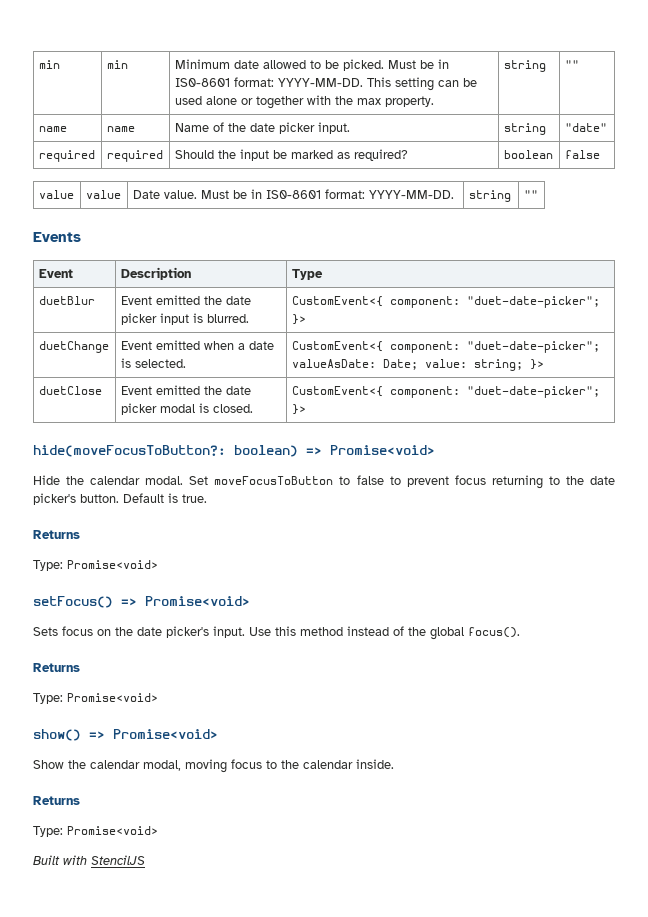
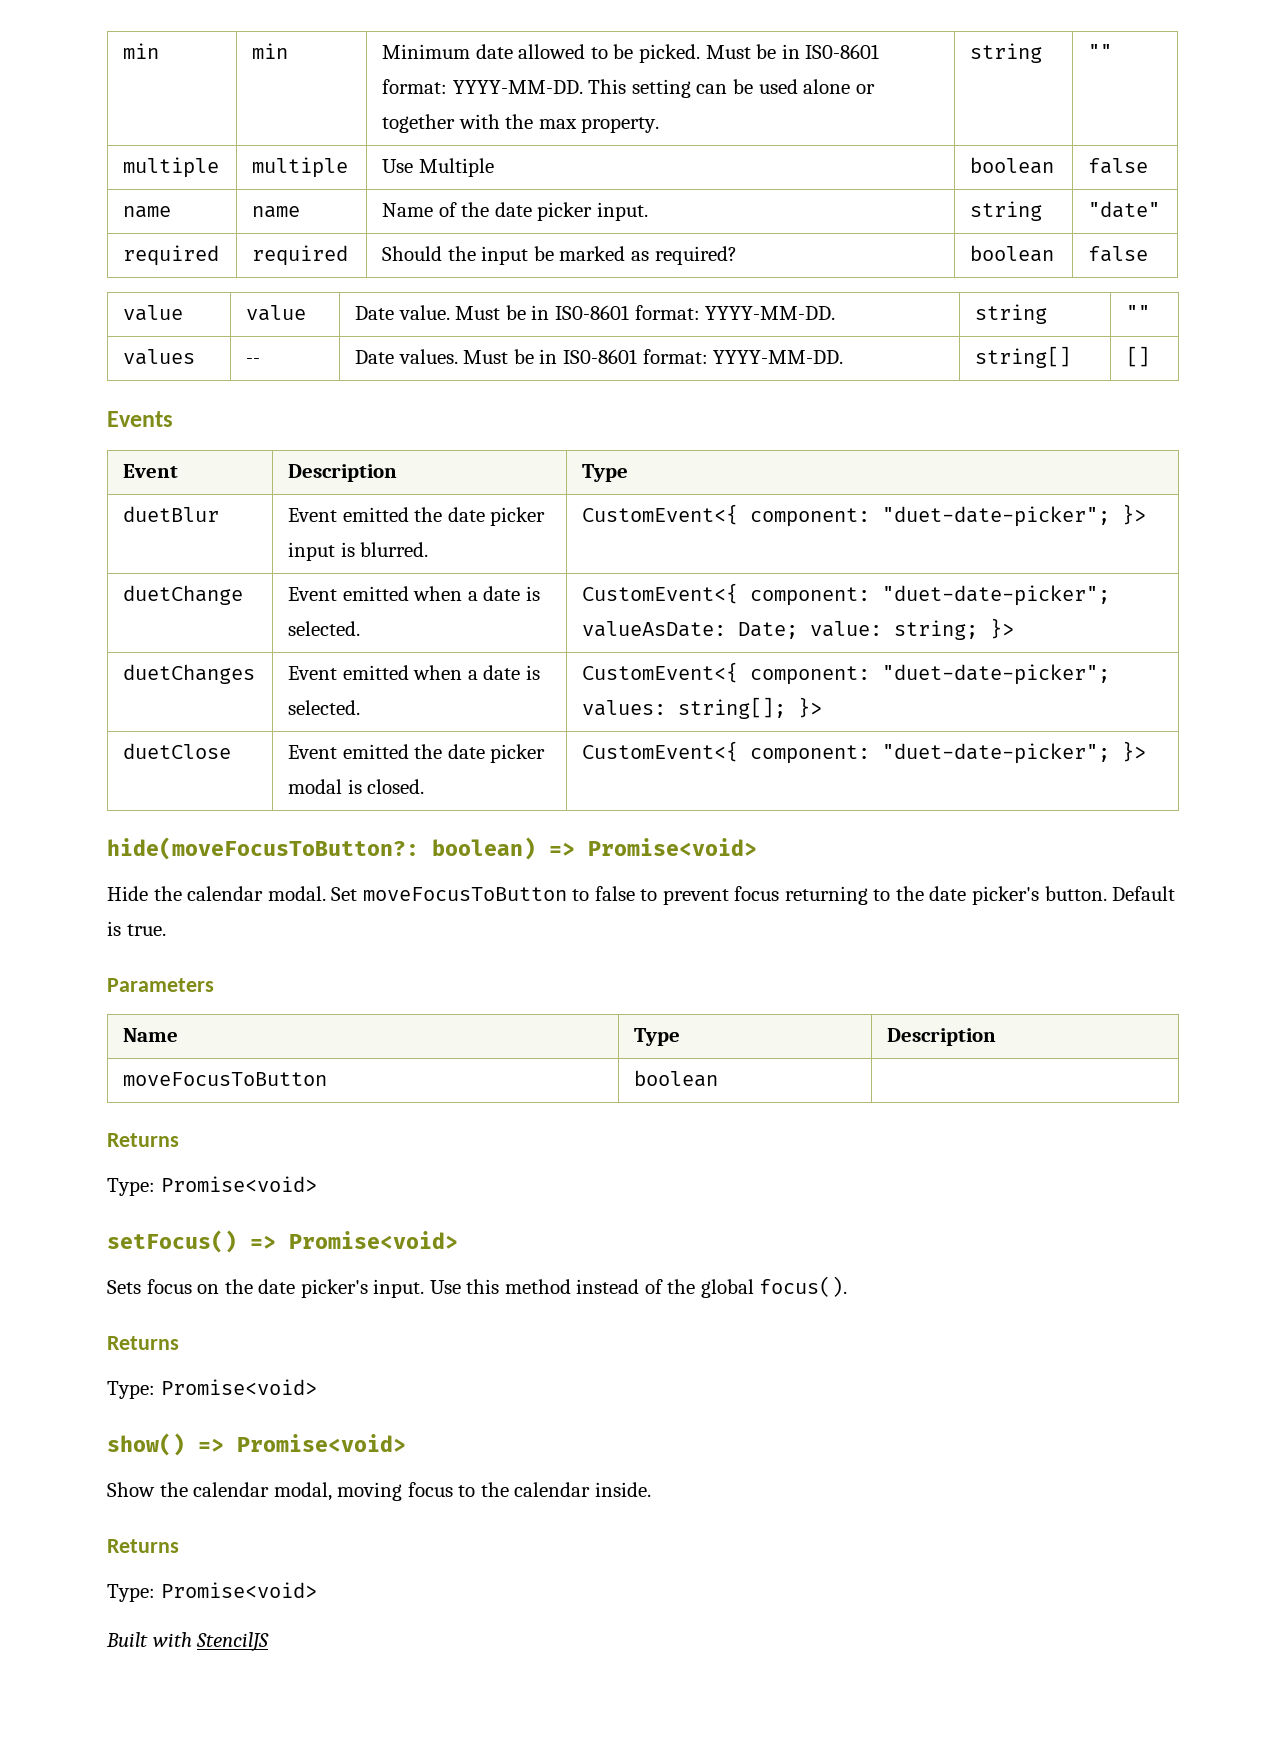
+ multiple | multiple | Use Multiple | boolean | false
+ values | -- | Date values. Must be in IS0-8601 format: YYYY-MM-DD. | string[] | []
+ duetChanges | Event emitted when a date is selected. | CustomEvent<{ component: "duet-date-picker"; values: string[]; }>
+ Parameters
+ Name | Type | Description
+ moveFocusToButton | boolean |

